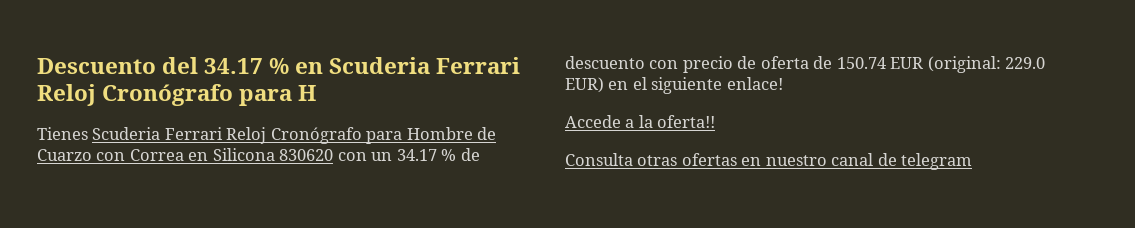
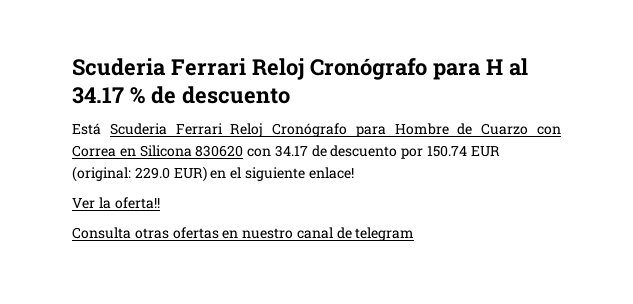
- Descuento del 34.17 % en Scuderia Ferrari Reloj Cronógrafo para H
- Tienes Scuderia Ferrari Reloj Cronógrafo para Hombre de Cuarzo con Correa en Silicona 830620 con un 34.17 % de descuento con precio de oferta de 150.74 EUR (original: 229.0 EUR) en el siguiente enlace!
+ Scuderia Ferrari Reloj Cronógrafo para H al 34.17 % de descuento
+ Está Scuderia Ferrari Reloj Cronógrafo para Hombre de Cuarzo con Correa en Silicona 830620 con 34.17 de descuento por 150.74 EUR (original: 229.0 EUR) en el siguiente enlace!
- Accede a la oferta!!
+ Ver la oferta!!

